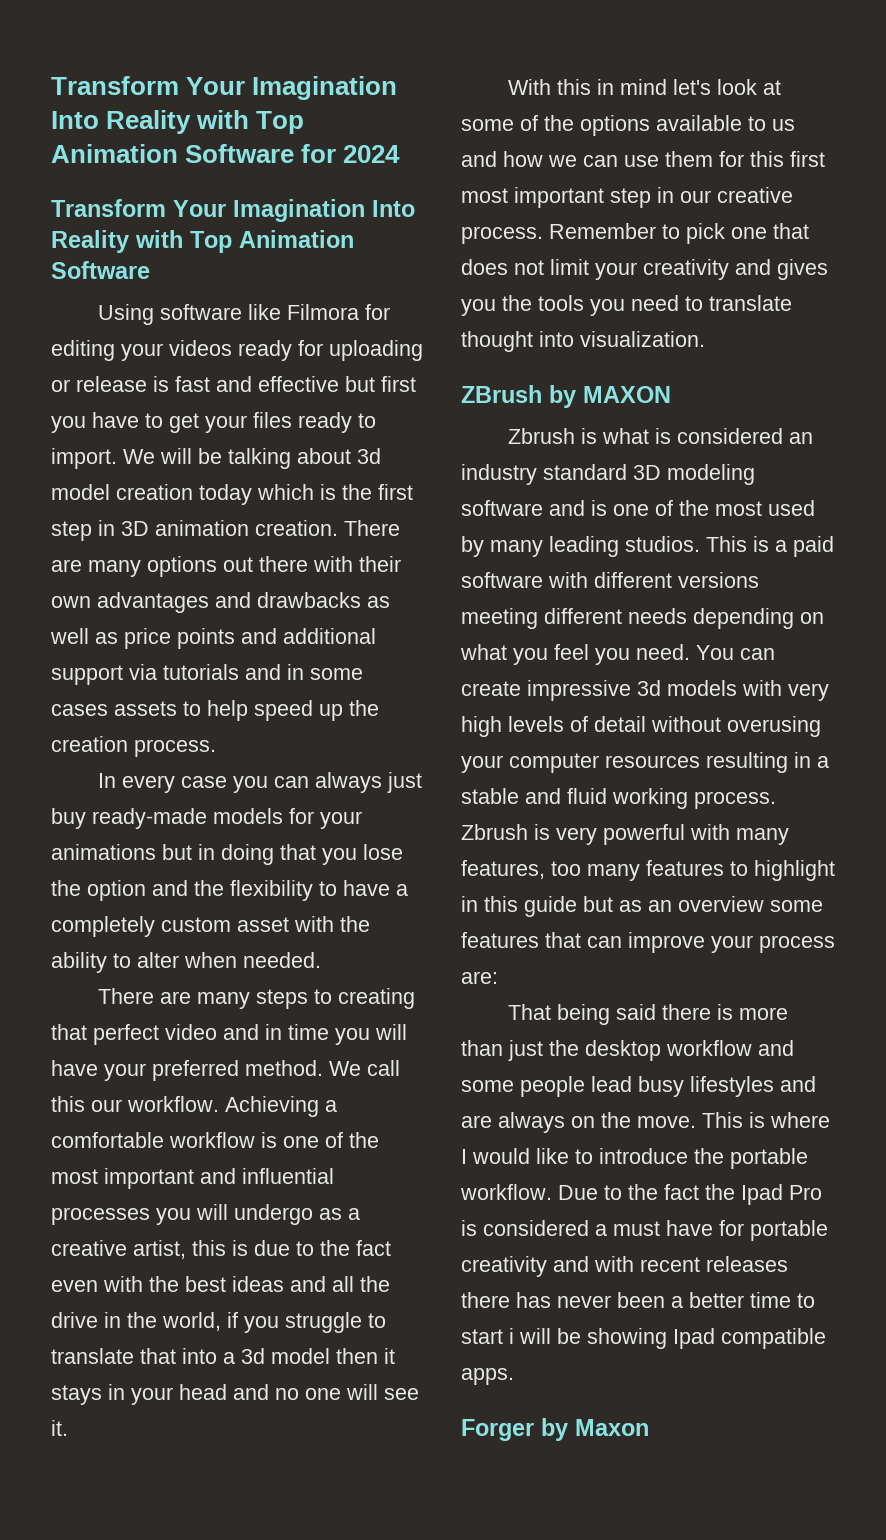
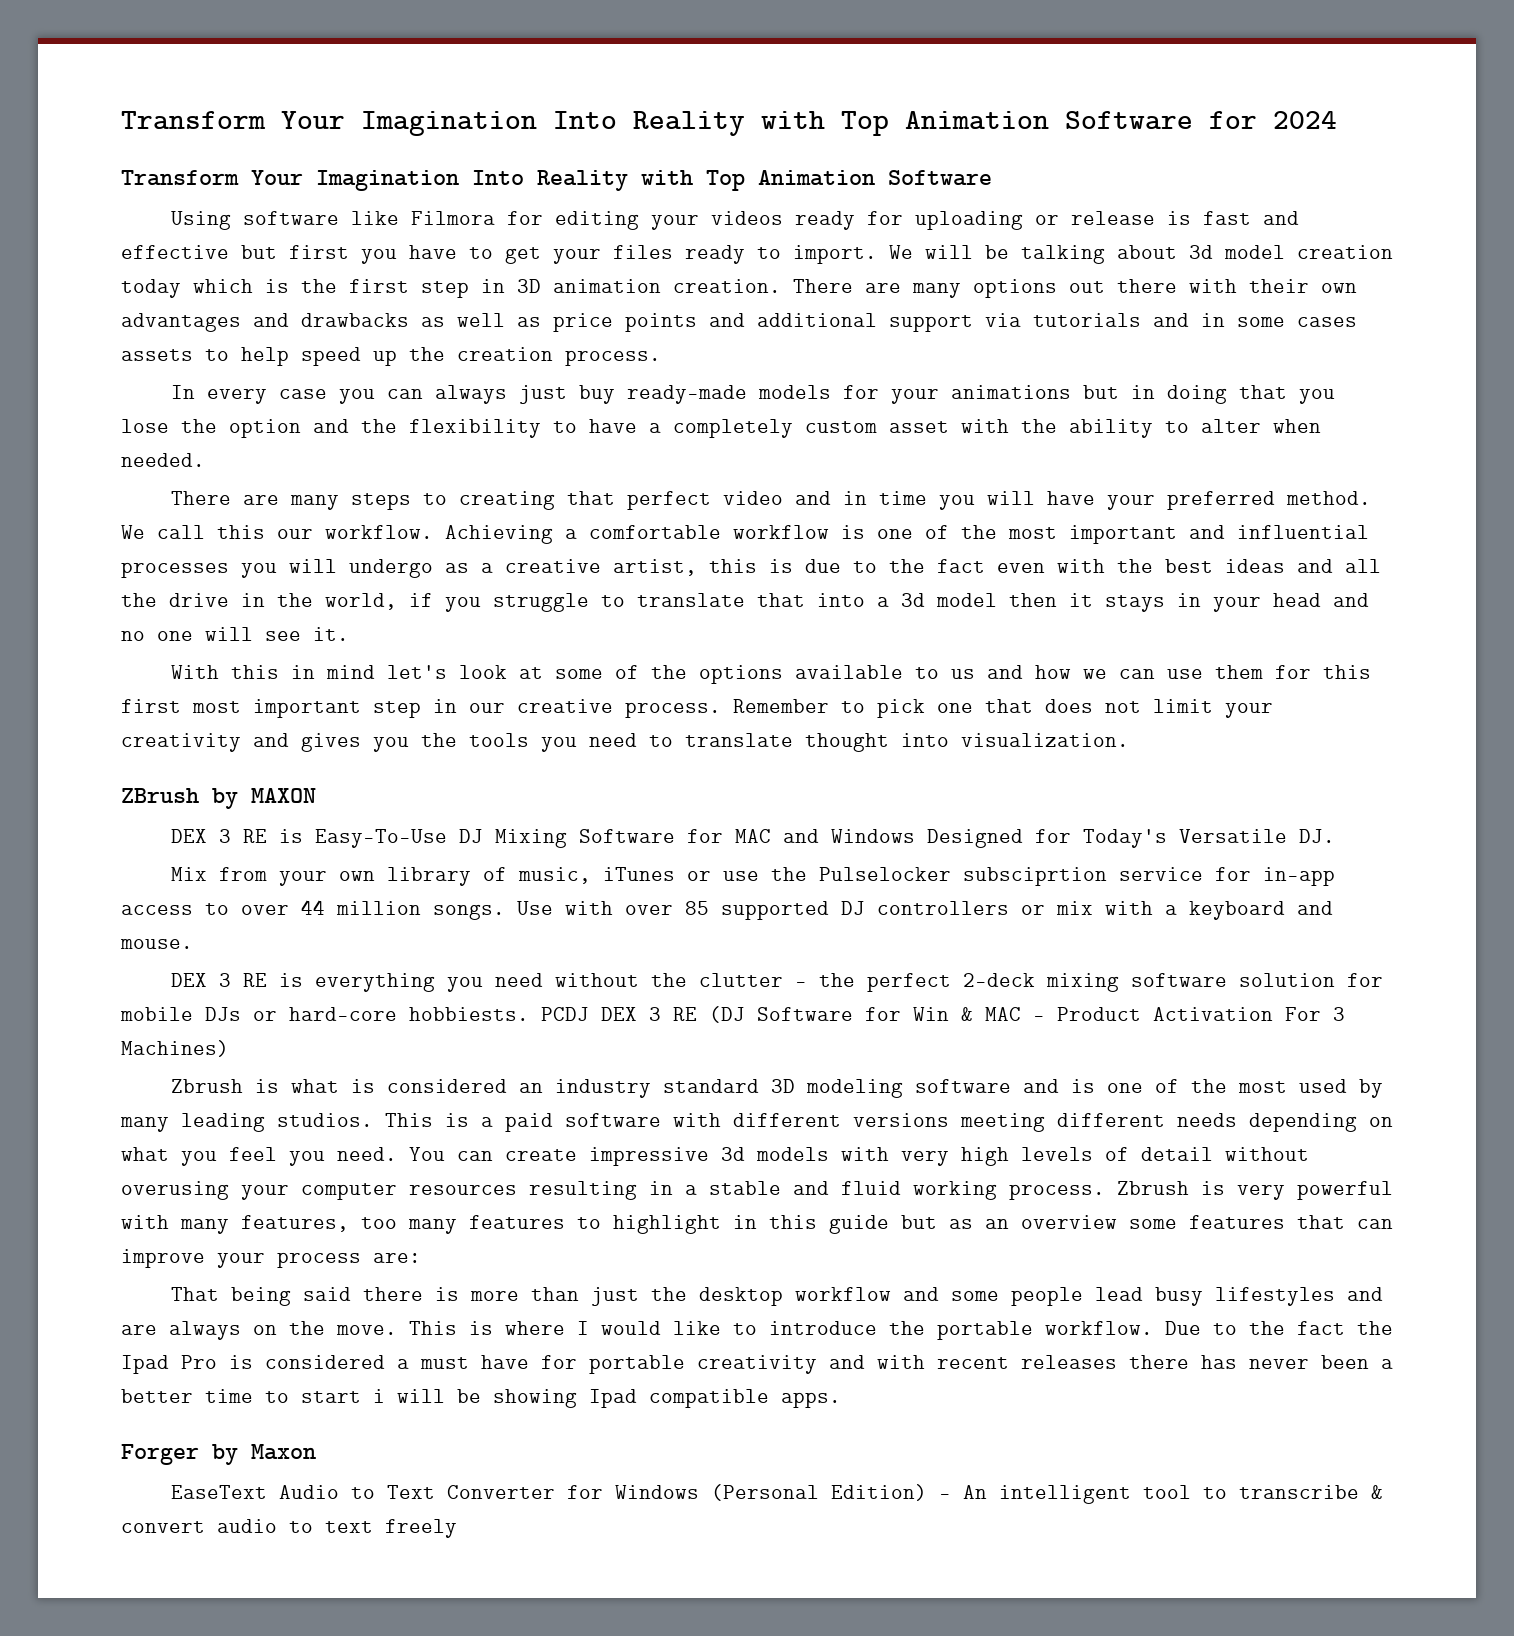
+ DEX 3 RE is Easy-To-Use DJ Mixing Software for MAC and Windows Designed for Today's Versatile DJ.
+ Mix from your own library of music, iTunes or use the Pulselocker subsciprtion service for in-app access to over 44 million songs. Use with over 85 supported DJ controllers or mix with a keyboard and mouse.
+ DEX 3 RE is everything you need without the clutter - the perfect 2-deck mixing software solution for mobile DJs or hard-core hobbiests. PCDJ DEX 3 RE (DJ Software for Win & MAC - Product Activation For 3 Machines)
+ EaseText Audio to Text Converter for Windows (Personal Edition) - An intelligent tool to transcribe & convert audio to text freely

